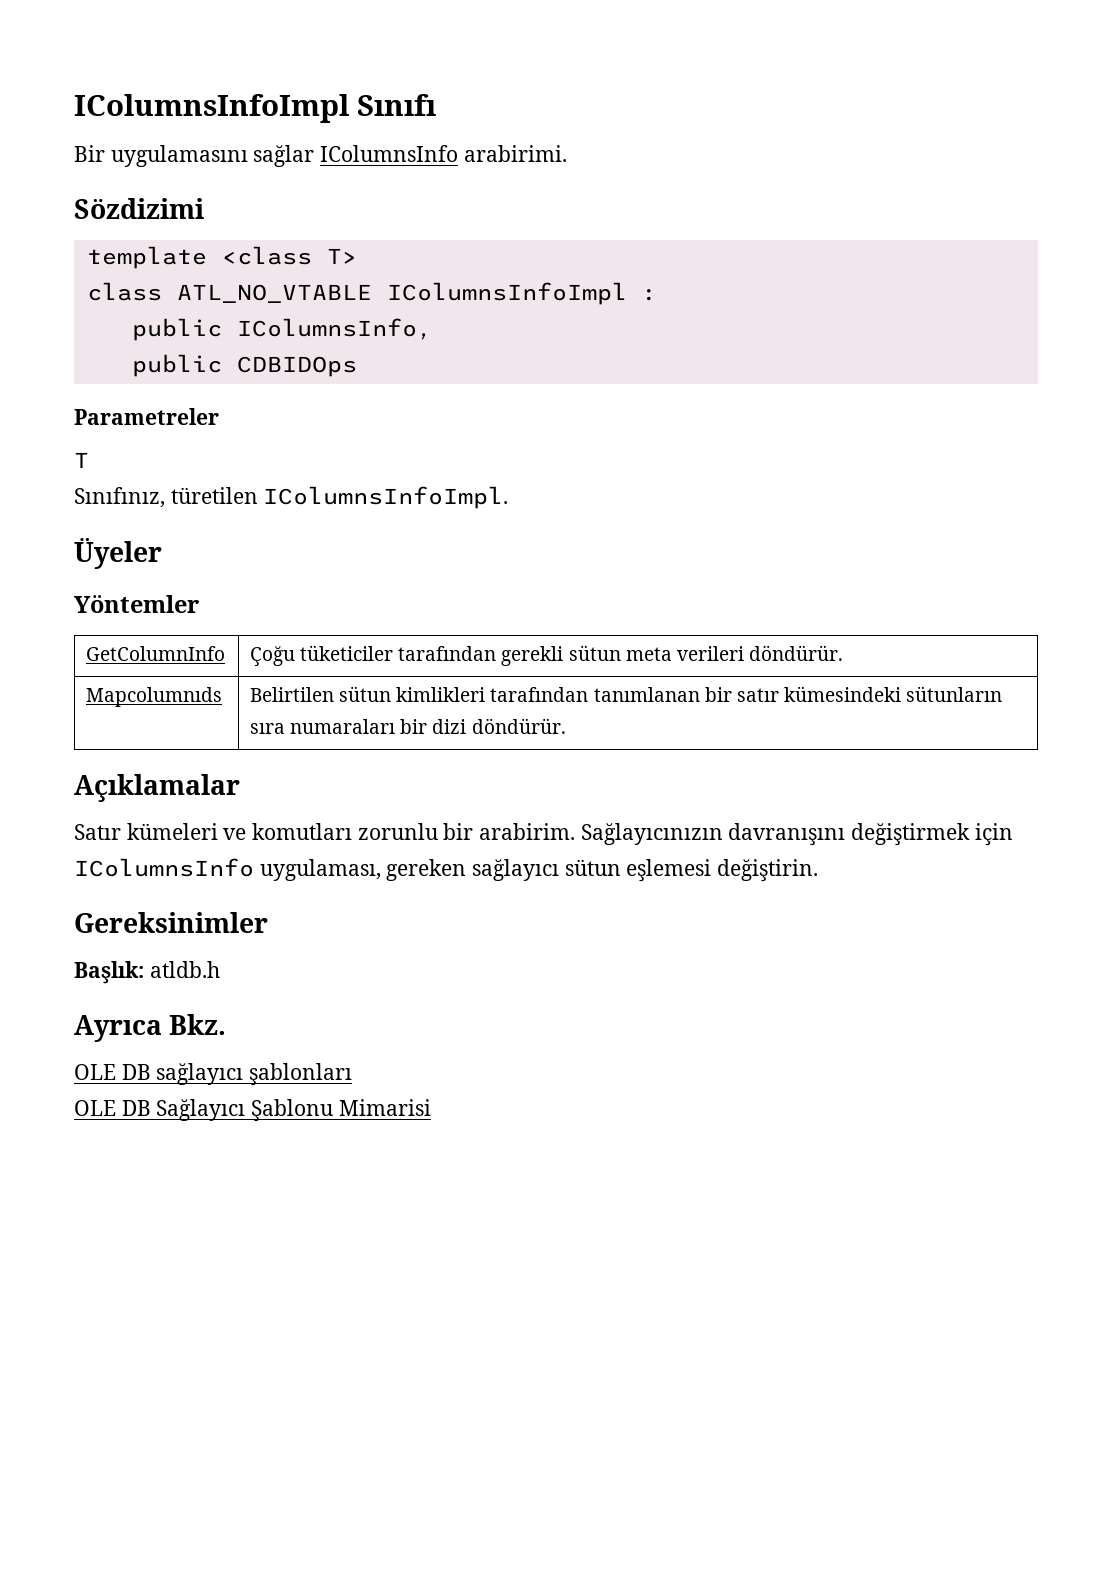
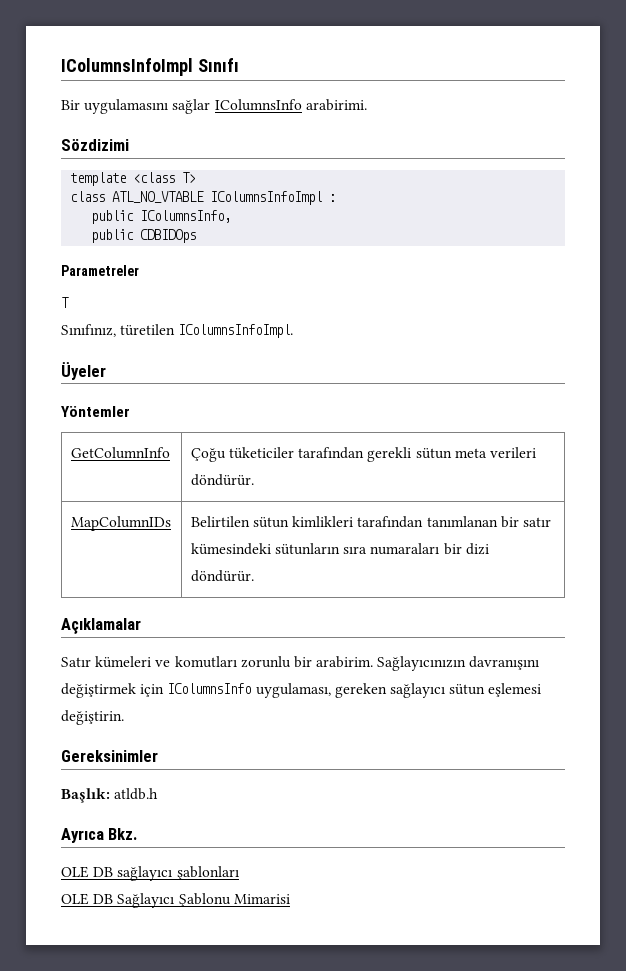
- Mapcolumnıds | Belirtilen sütun kimlikleri tarafından tanımlanan bir satır kümesindeki sütunların sıra numaraları bir dizi döndürür.
+ MapColumnIDs | Belirtilen sütun kimlikleri tarafından tanımlanan bir satır kümesindeki sütunların sıra numaraları bir dizi döndürür.

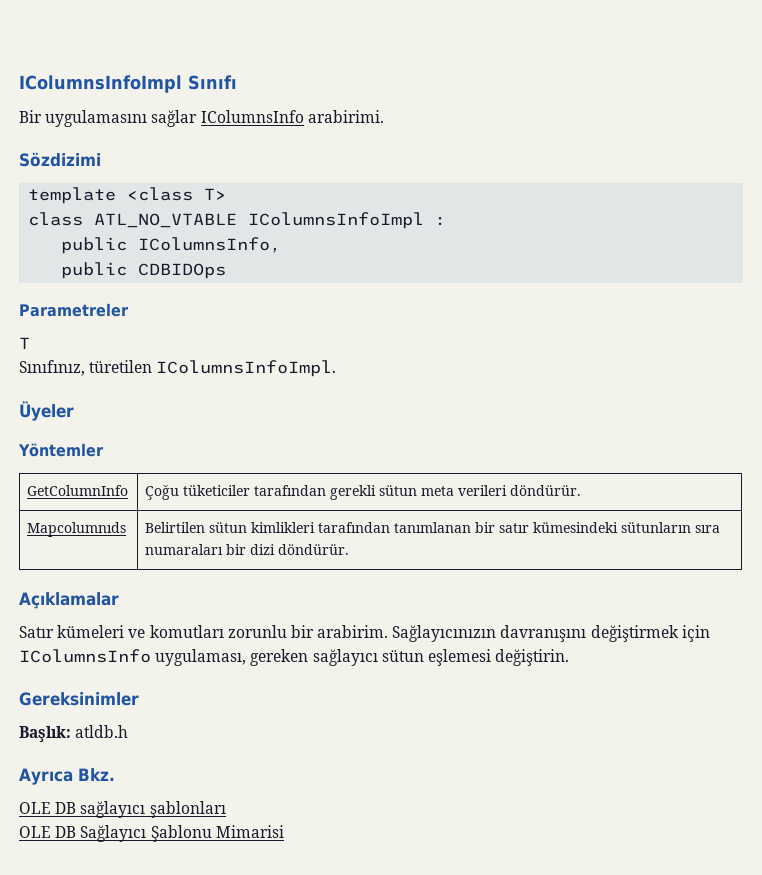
- MapColumnIDs | Belirtilen sütun kimlikleri tarafından tanımlanan bir satır kümesindeki sütunların sıra numaraları bir dizi döndürür.
+ Mapcolumnıds | Belirtilen sütun kimlikleri tarafından tanımlanan bir satır kümesindeki sütunların sıra numaraları bir dizi döndürür.

